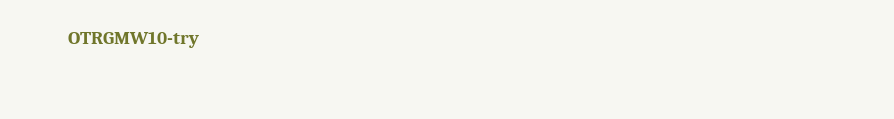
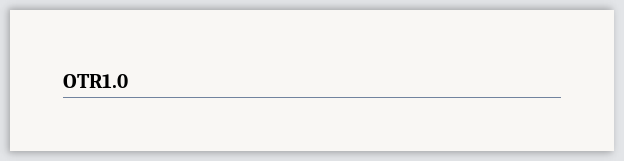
- OTRGMW10-try
+ OTR1.0

